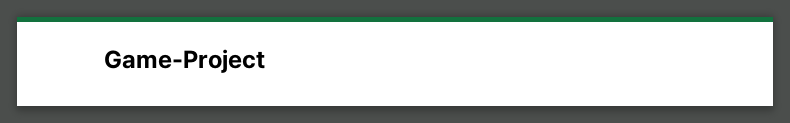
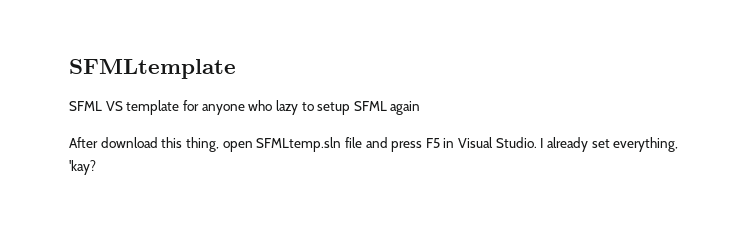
- Game-Project
+ SFMLtemplate
+ SFML VS template for anyone who lazy to setup SFML again
+ After download this thing, open SFMLtemp.sln file and press F5 in Visual Studio. I already set everything, 'kay?

